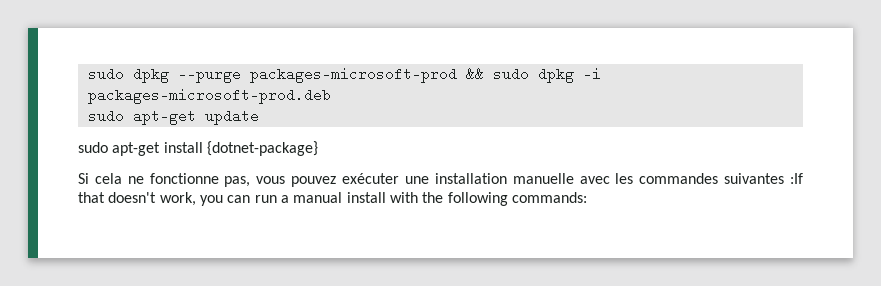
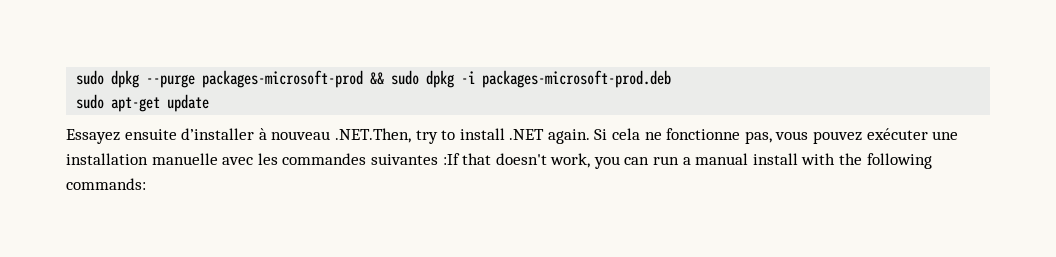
- sudo apt-get install {dotnet-package}
- Si cela ne fonctionne pas, vous pouvez exécuter une installation manuelle avec les commandes suivantes :If that doesn't work, you can run a manual install with the following commands:
+ Essayez ensuite d’installer à nouveau .NET.Then, try to install .NET again. Si cela ne fonctionne pas, vous pouvez exécuter une installation manuelle avec les commandes suivantes :If that doesn't work, you can run a manual install with the following commands:

